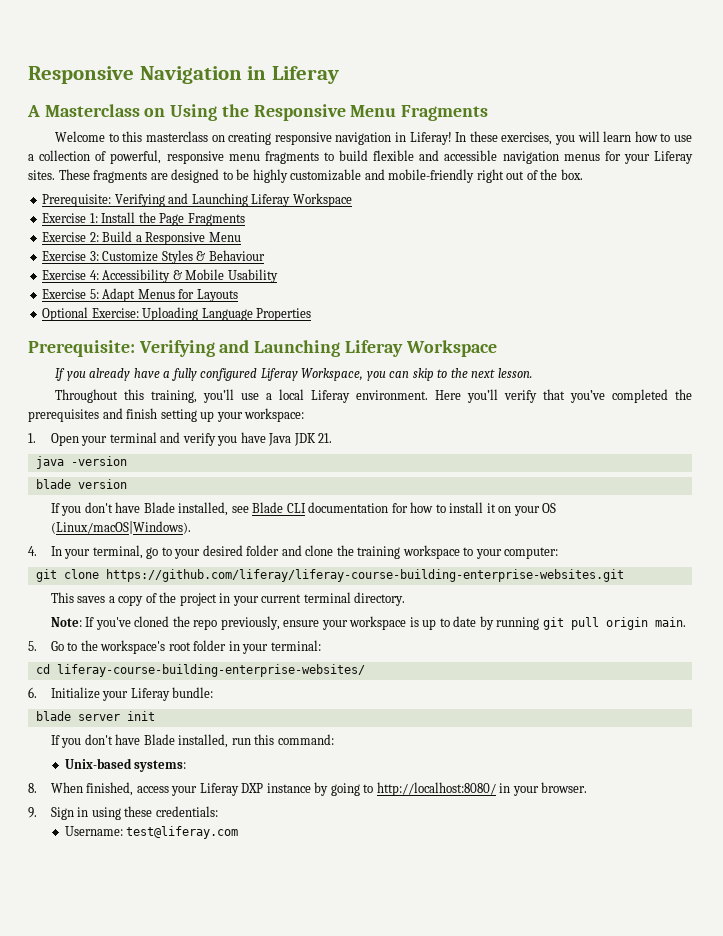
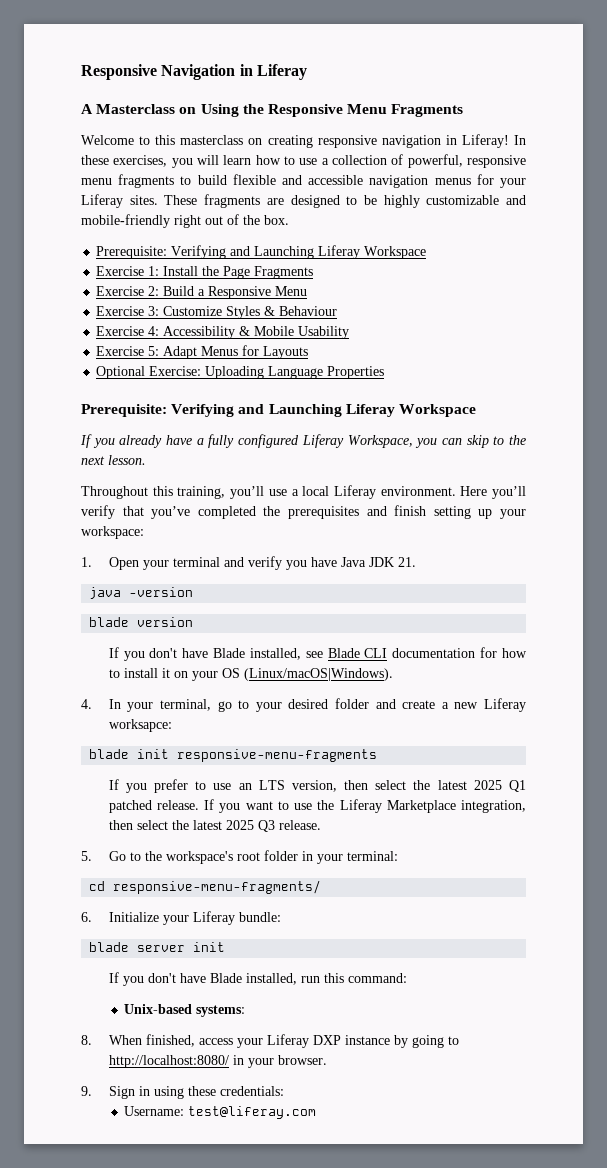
- 4. In your terminal, go to your desired folder and clone the training workspace to your computer:
- git clone https://github.com/liferay/liferay-course-building-enterprise-websites.git
- This saves a copy of the project in your current terminal directory.
- Note: If you've cloned the repo previously, ensure your workspace is up to date by running git pull origin main.
+ 4. In your terminal, go to your desired folder and create a new Liferay worksapce:
+ blade init responsive-menu-fragments
+ If you prefer to use an LTS version, then select the latest 2025 Q1 patched release. If you want to use the Liferay Marketplace integration, then select the latest 2025 Q3 release.
- cd liferay-course-building-enterprise-websites/
+ cd responsive-menu-fragments/

